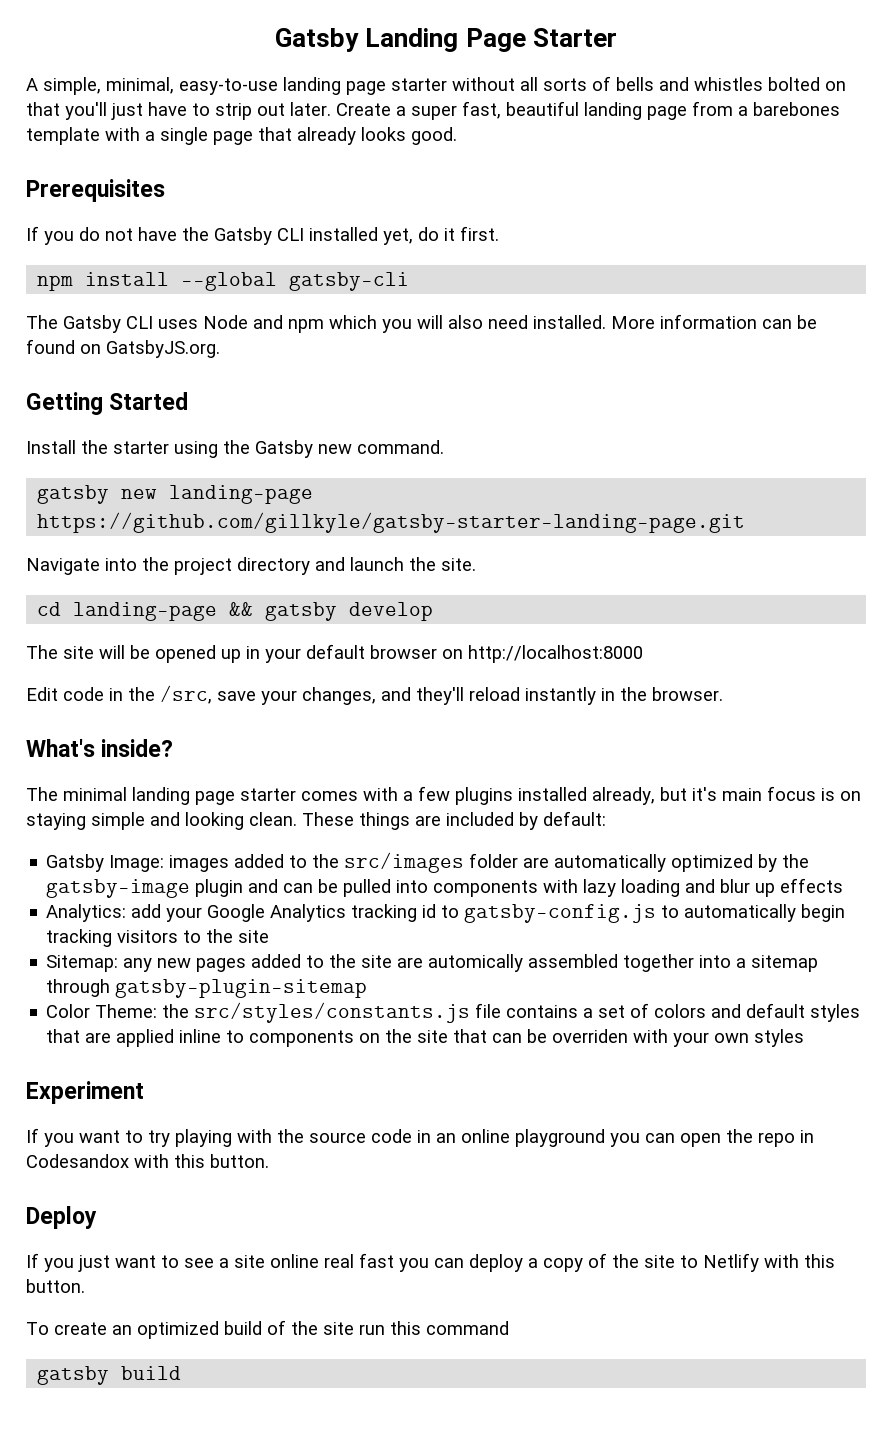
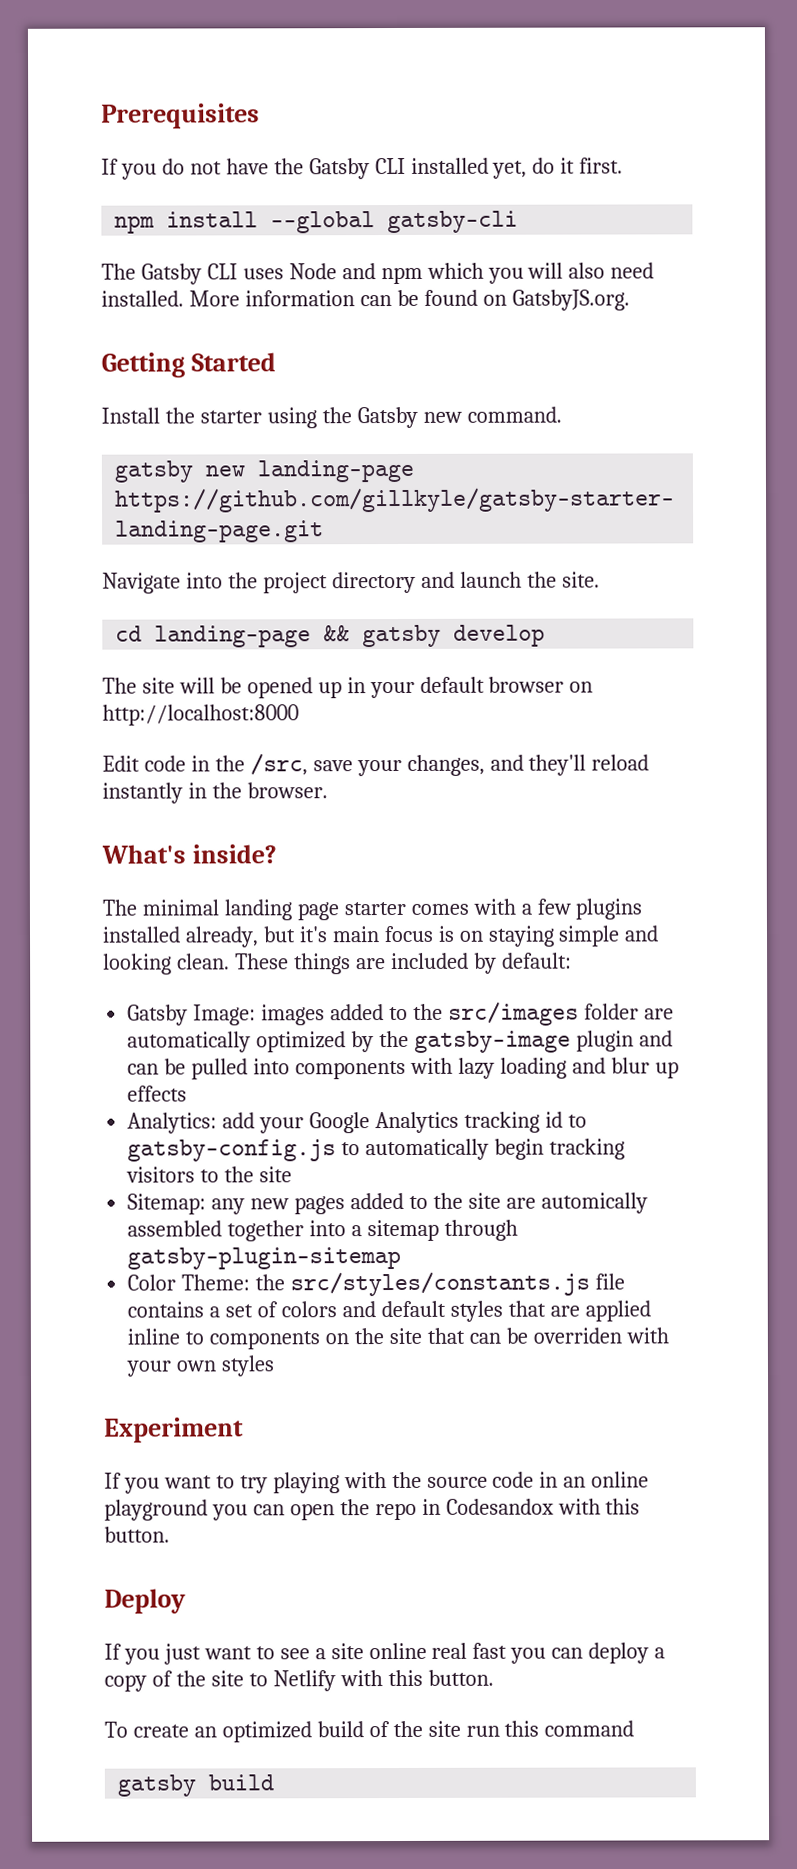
- Gatsby Landing Page Starter
- A simple, minimal, easy-to-use landing page starter without all sorts of bells and whistles bolted on that you'll just have to strip out later. Create a super fast, beautiful landing page from a barebones template with a single page that already looks good.

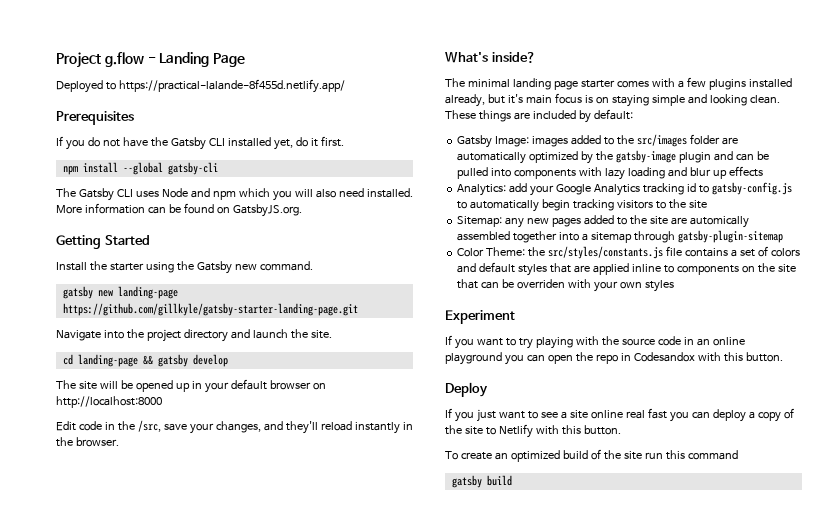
+ Project g.flow - Landing Page
+ Deployed to https://practical-lalande-8f455d.netlify.app/

